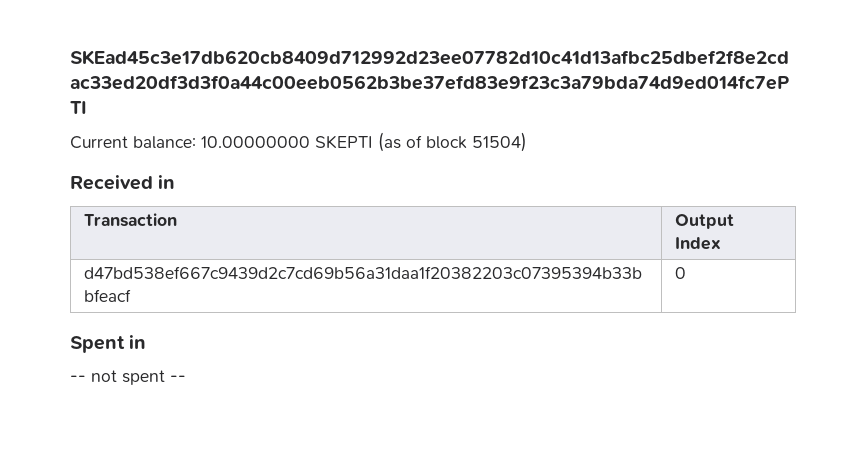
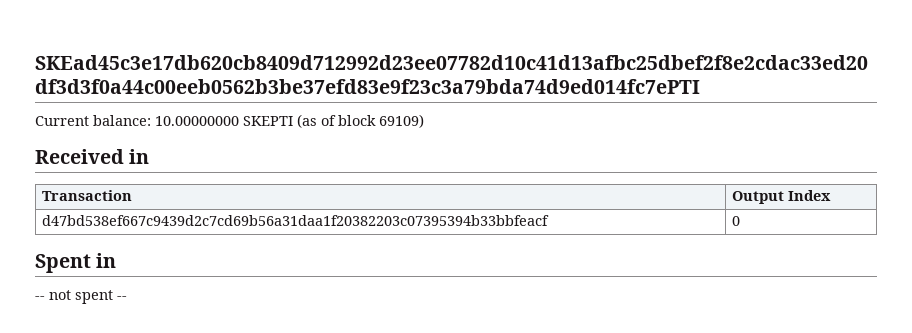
- Current balance: 10.00000000 SKEPTI (as of block 51504)
+ Current balance: 10.00000000 SKEPTI (as of block 69109)

